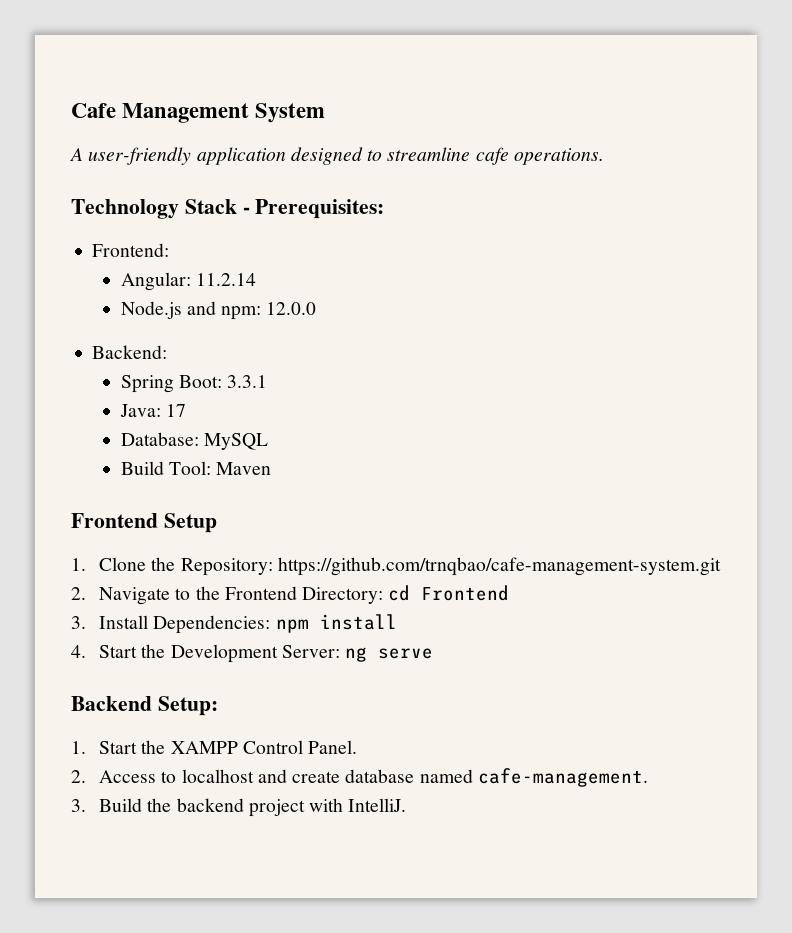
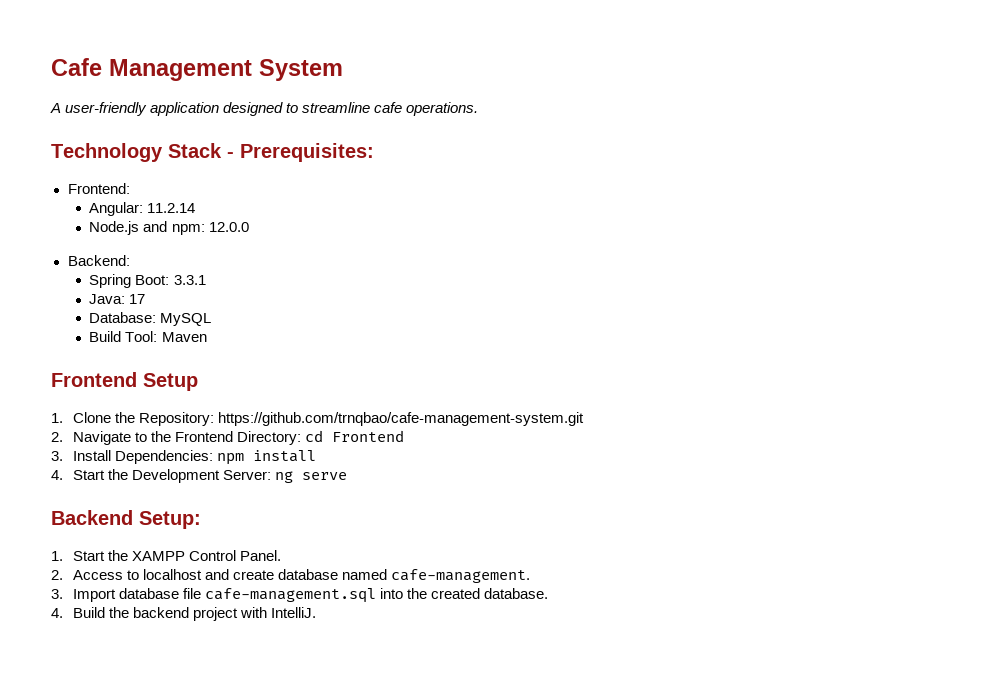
- 3. Build the backend project with IntelliJ.
+ 3. Import database file cafe-management.sql into the created database.
+ 4. Build the backend project with IntelliJ.

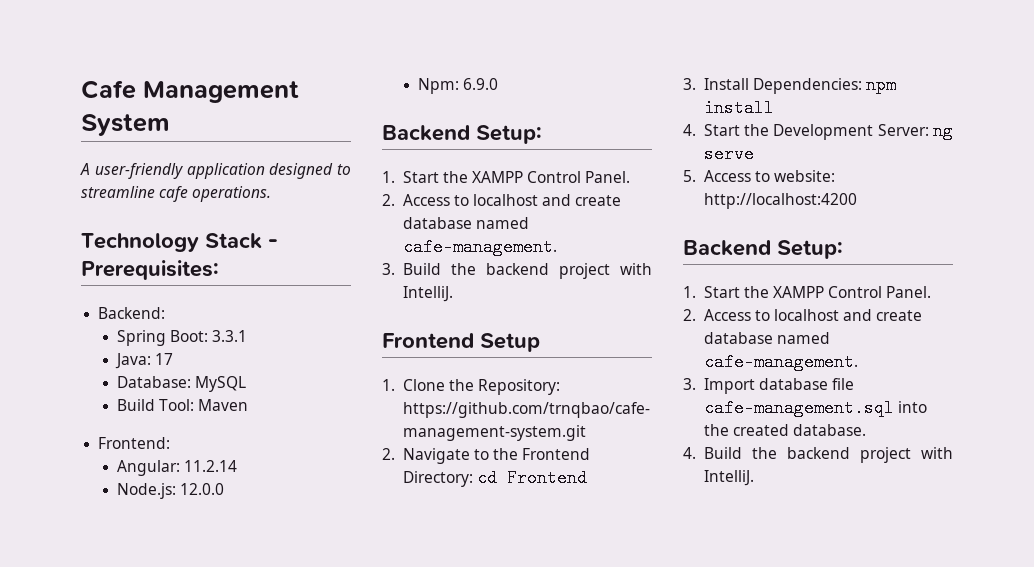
- Frontend:
- Angular: 11.2.14
- Node.js and npm: 12.0.0
+ Frontend:
+ Angular: 11.2.14
+ Node.js: 12.0.0
+ Npm: 6.9.0
+ Backend Setup:
+ 1. Start the XAMPP Control Panel.
+ 2. Access to localhost and create database named cafe-management.
+ 3. Build the backend project with IntelliJ.
+ 5. Access to website: http://localhost:4200

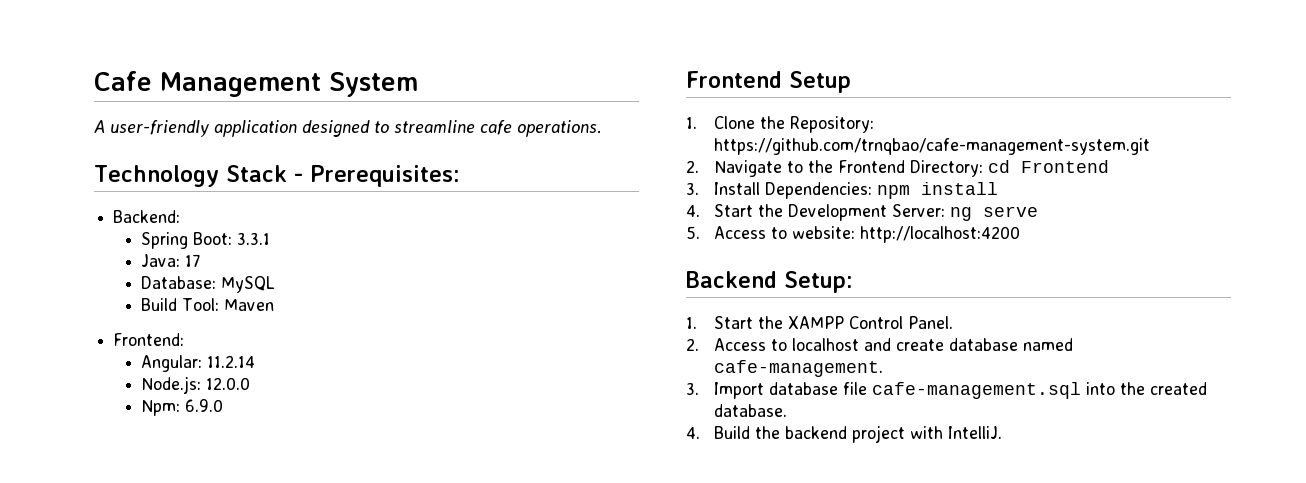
  Npm: 6.9.0
- Backend Setup:
- 1. Start the XAMPP Control Panel.
- 2. Access to localhost and create database named cafe-management.
- 3. Build the backend project with IntelliJ.

